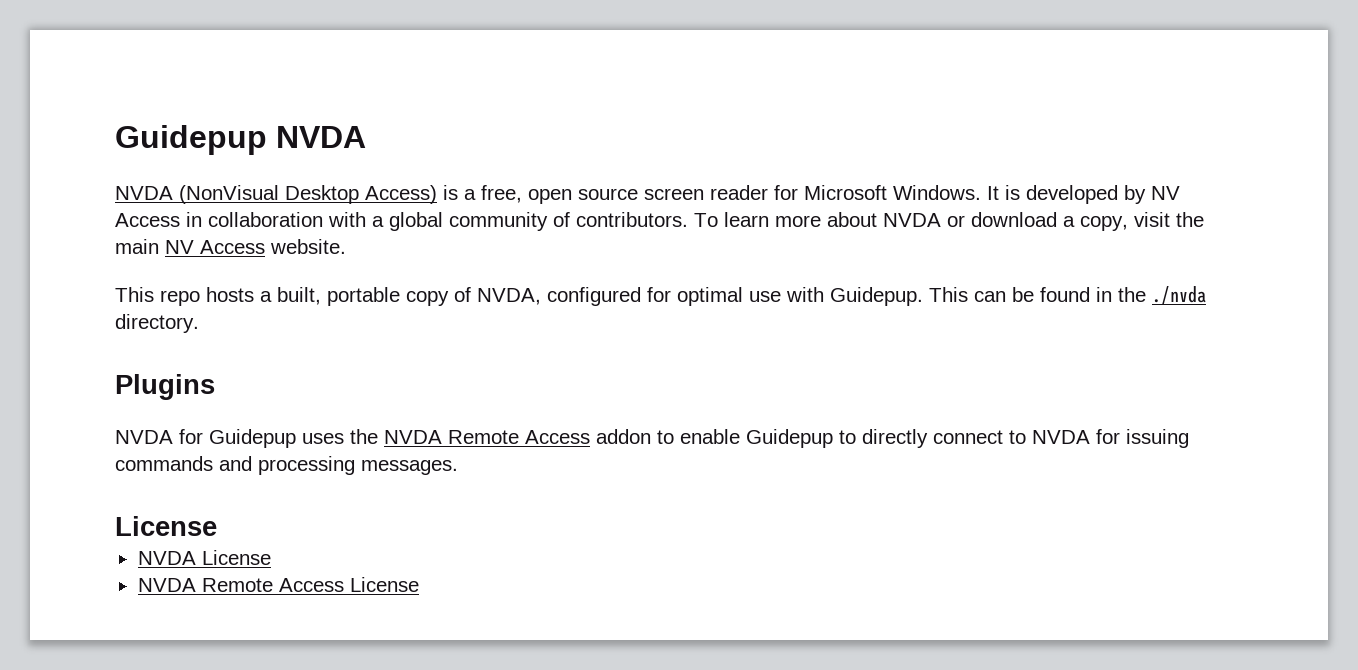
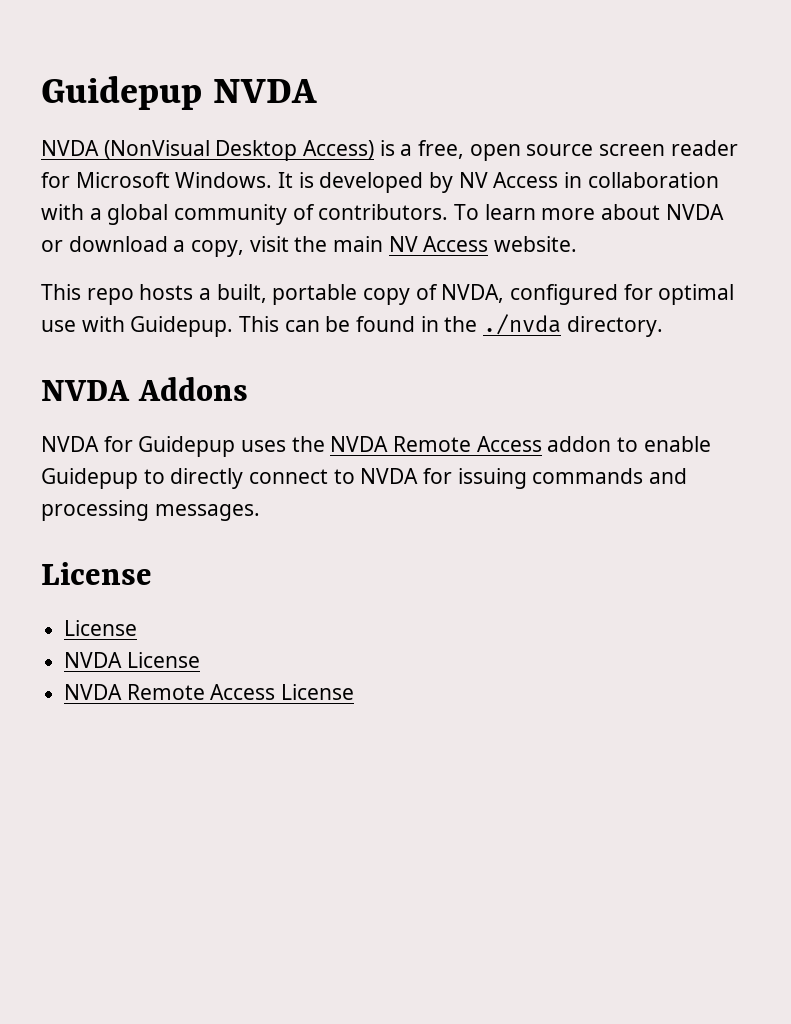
- Plugins
+ NVDA Addons
  NVDA for Guidepup uses the NVDA Remote Access addon to enable Guidepup to directly connect to NVDA for issuing commands and processing messages.
+ License

